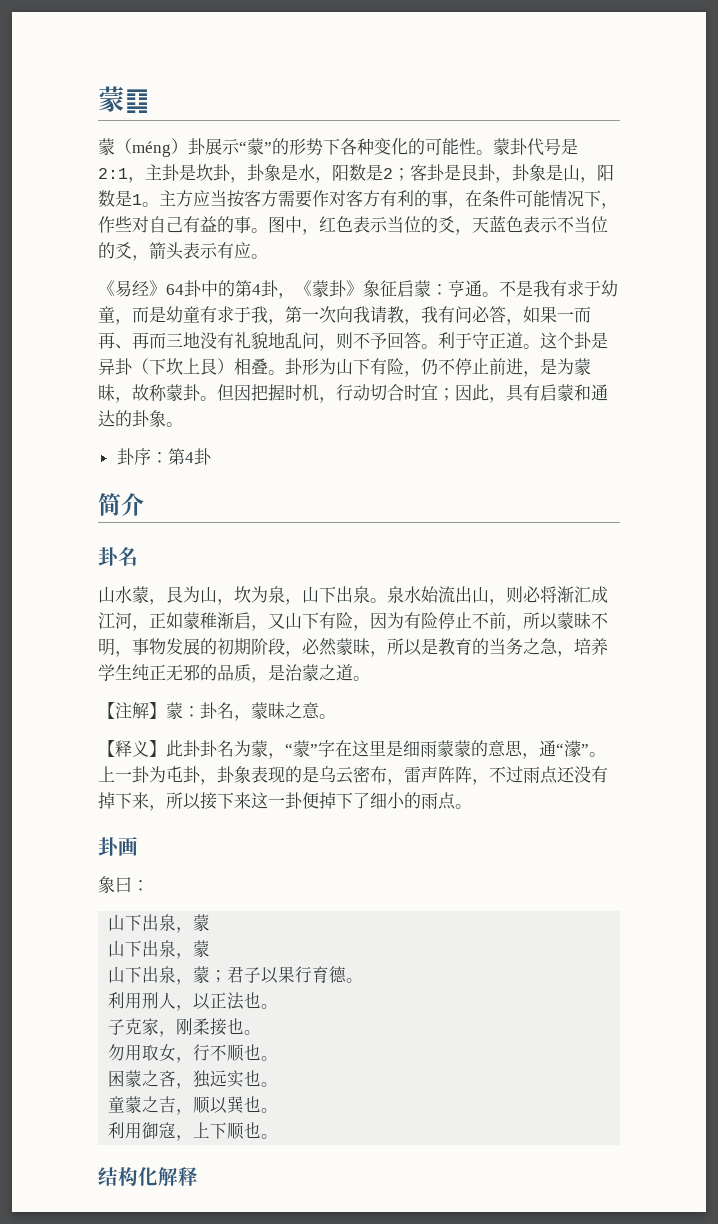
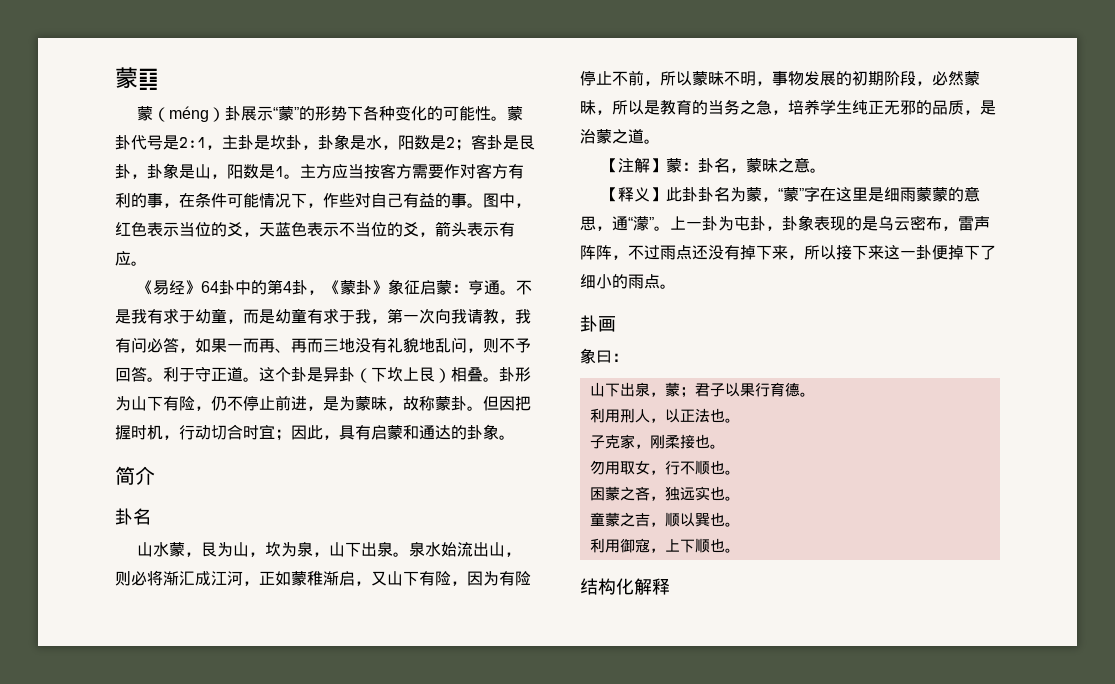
- 卦序：第4卦
  象曰：
- 山下出泉，蒙
- 山下出泉，蒙

